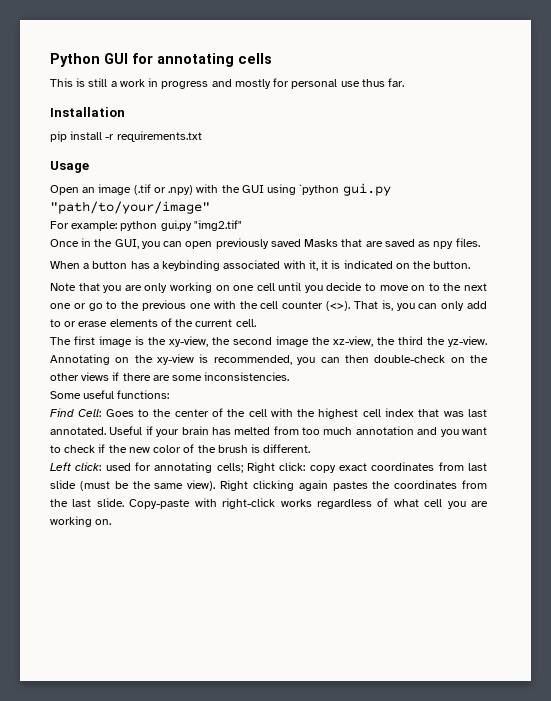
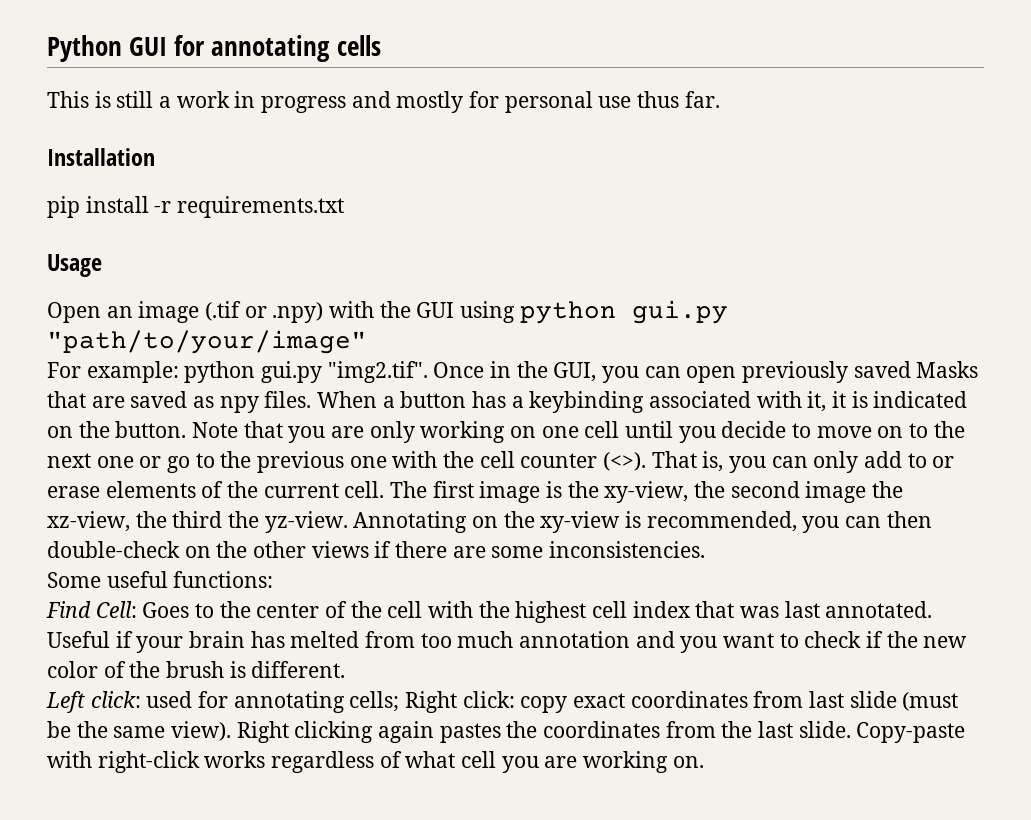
- Open an image (.tif or .npy) with the GUI using `python gui.py "path/to/your/image"
+ Open an image (.tif or .npy) with the GUI using python gui.py "path/to/your/image"
- python gui.py "img2.tif"
- Once in the GUI, you can open previously saved Masks that are saved as npy files.
- When a button has a keybinding associated with it, it is indicated on the button.
- Note that you are only working on one cell until you decide to move on to the next one or go to the previous one with the cell counter (<>).
+ python gui.py "img2.tif". Once in the GUI, you can open previously saved Masks that are saved as npy files. When a button has a keybinding associated with it, it is indicated on the button. Note that you are only working on one cell until you decide to move on to the next one or go to the previous one with the cell counter (<>).
- That is, you can only add to or erase elements of the current cell.
- The first image is the xy-view, the second image the xz-view, the third the yz-view.
+ That is, you can only add to or erase elements of the current cell. The first image is the xy-view, the second image the xz-view, the third the yz-view.

